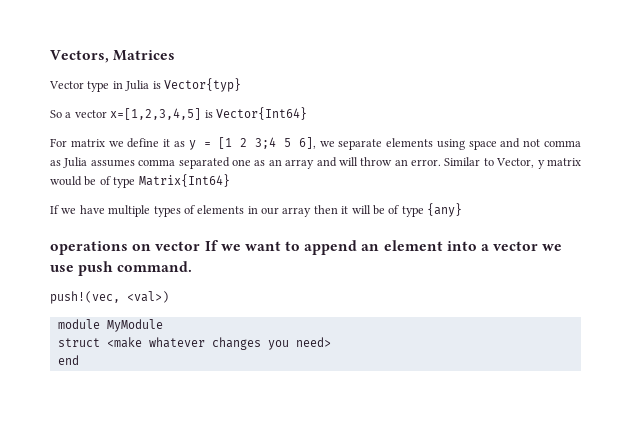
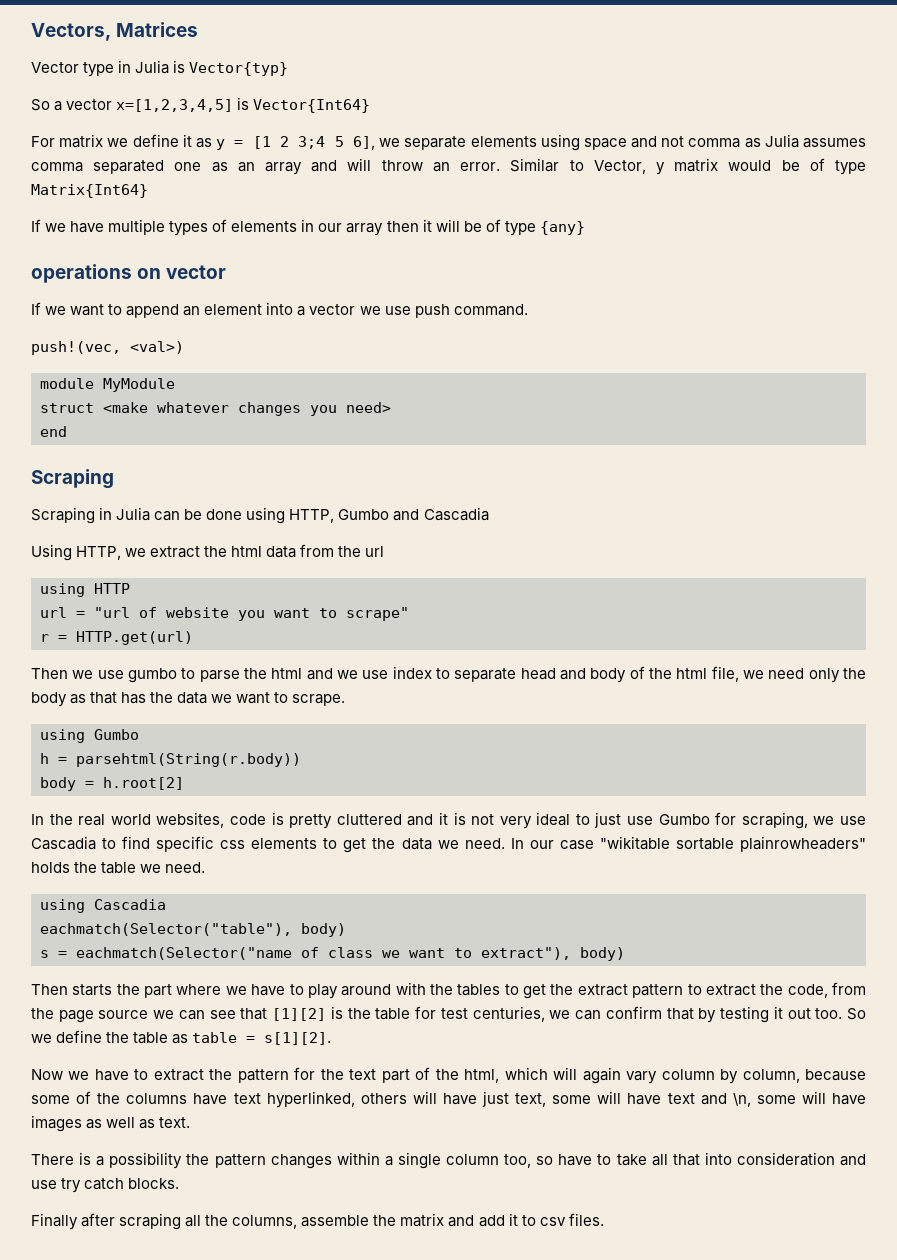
- operations on vector If we want to append an element into a vector we use push command.
+ operations on vector
+ If we want to append an element into a vector we use push command.
  end
+ Scraping
+ Scraping in Julia can be done using HTTP, Gumbo and Cascadia
+ Using HTTP, we extract the html data from the url
+ using HTTP
+ url = "url of website you want to scrape"
+ r = HTTP.get(url)
+ Then we use gumbo to parse the html and we use index to separate head and body of the html file, we need only the body as that has the data we want to scrape.
+ using Gumbo
+ h = parsehtml(String(r.body))
+ body = h.root[2]
+ In the real world websites, code is pretty cluttered and it is not very ideal to just use Gumbo for scraping, we use Cascadia to find specific css elements to get the data we need. In our case "wikitable sortable plainrowheaders" holds the table we need.
+ using Cascadia
+ eachmatch(Selector("table"), body)
+ s = eachmatch(Selector("name of class we want to extract"), body)
+ Then starts the part where we have to play around with the tables to get the extract pattern to extract the code, from the page source we can see that [1][2] is the table for test centuries, we can confirm that by testing it out too. So we define the table as table = s[1][2].
+ Now we have to extract the pattern for the text part of the html, which will again vary column by column, because some of the columns have text hyperlinked, others will have just text, some will have text and \n, some will have images as well as text.
+ There is a possibility the pattern changes within a single column too, so have to take all that into consideration and use try catch blocks.
+ Finally after scraping all the columns, assemble the matrix and add it to csv files.

